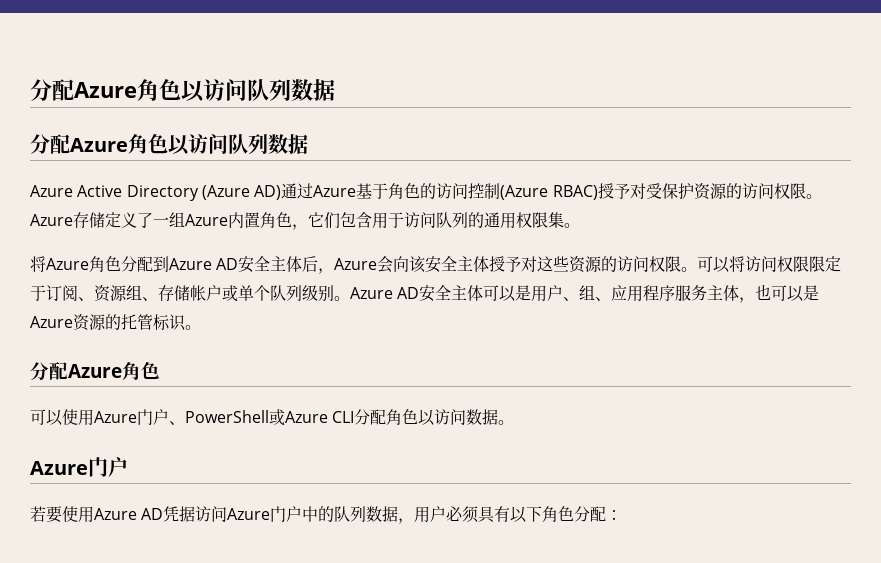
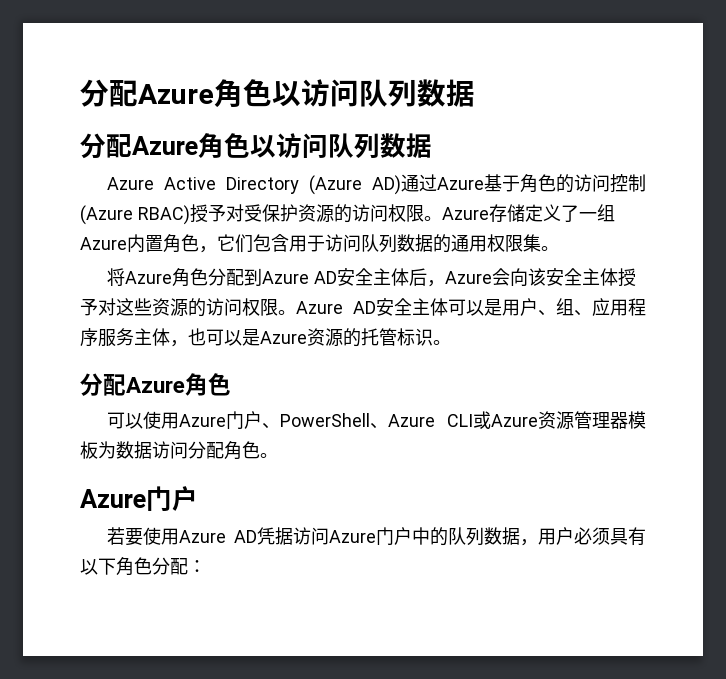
- Azure存储定义了一组Azure内置角色，它们包含用于访问队列的通用权限集。
+ Azure存储定义了一组Azure内置角色，它们包含用于访问队列数据的通用权限集。
- 可以将访问权限限定于订阅、资源组、存储帐户或单个队列级别。
- 可以使用Azure门户、PowerShell或Azure CLI分配角色以访问数据。
+ 可以使用Azure门户、PowerShell、Azure CLI或Azure资源管理器模板为数据访问分配角色。

